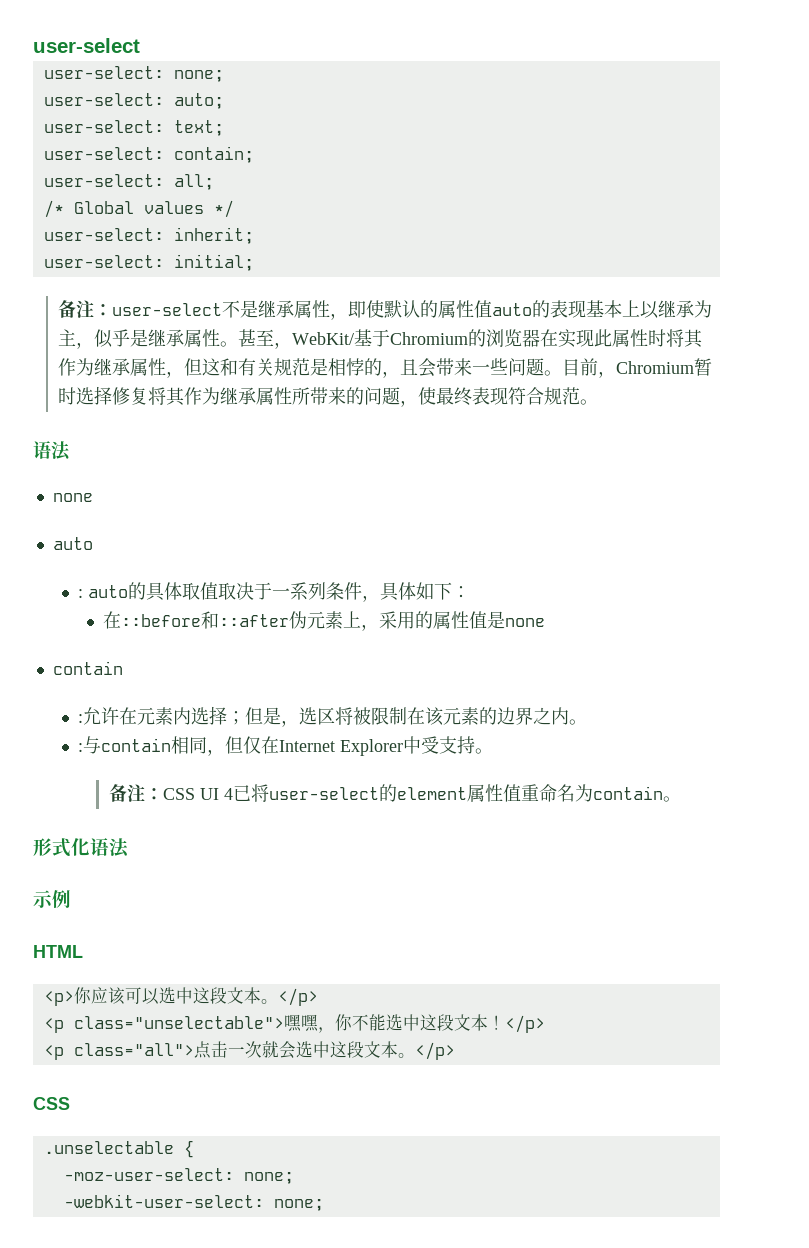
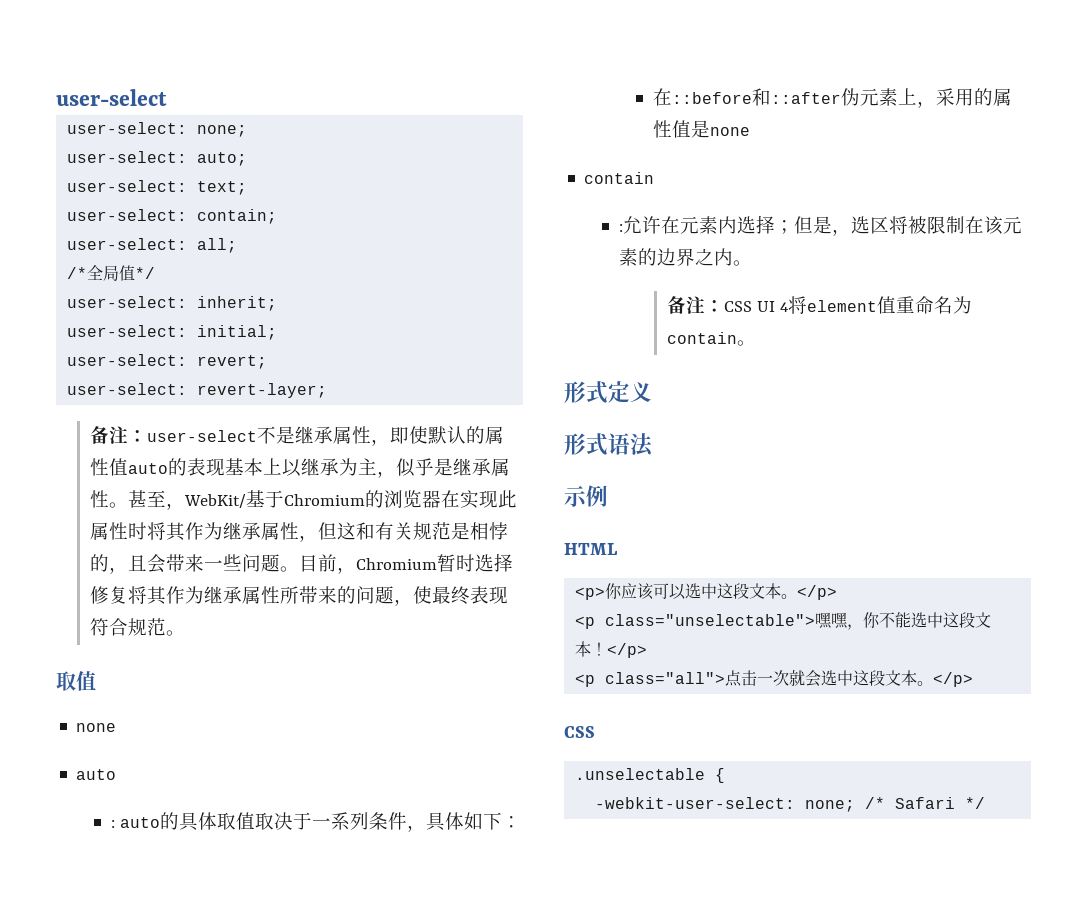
- /* Global values */
+ /*全局值*/
+ user-select: revert;
+ user-select: revert-layer;
  目前，Chromium暂时选择修复将其作为继承属性所带来的问题，使最终表现符合规范。
- 语法
+ 取值
- :与contain相同，但仅在Internet Explorer中受支持。
- 备注：CSS UI 4已将user-select的element属性值重命名为contain。
+ 备注：CSS UI 4将element值重命名为contain。
- 形式化语法
+ 形式定义
+ 形式语法
- -moz-user-select: none;
- -webkit-user-select: none;
+ -webkit-user-select: none; /* Safari */

